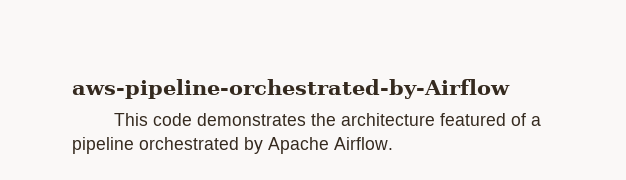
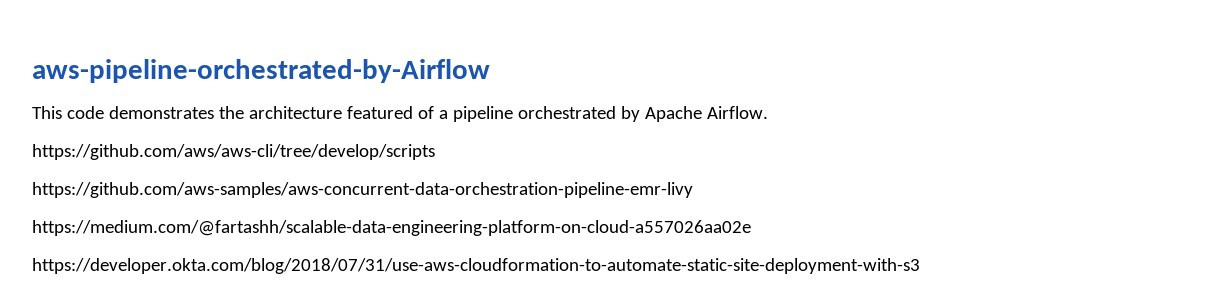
+ https://github.com/aws/aws-cli/tree/develop/scripts
+ https://github.com/aws-samples/aws-concurrent-data-orchestration-pipeline-emr-livy
+ https://medium.com/@fartashh/scalable-data-engineering-platform-on-cloud-a557026aa02e
+ https://developer.okta.com/blog/2018/07/31/use-aws-cloudformation-to-automate-static-site-deployment-with-s3

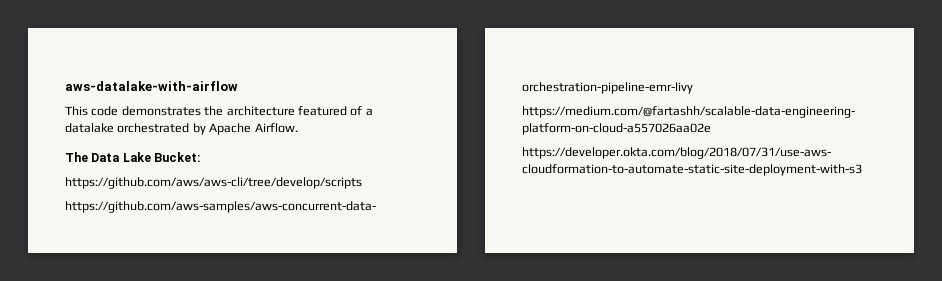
- aws-pipeline-orchestrated-by-Airflow
+ aws-datalake-with-airflow
- This code demonstrates the architecture featured of a pipeline orchestrated by Apache Airflow.
+ This code demonstrates the architecture featured of a datalake orchestrated by Apache Airflow.
+ The Data Lake Bucket:

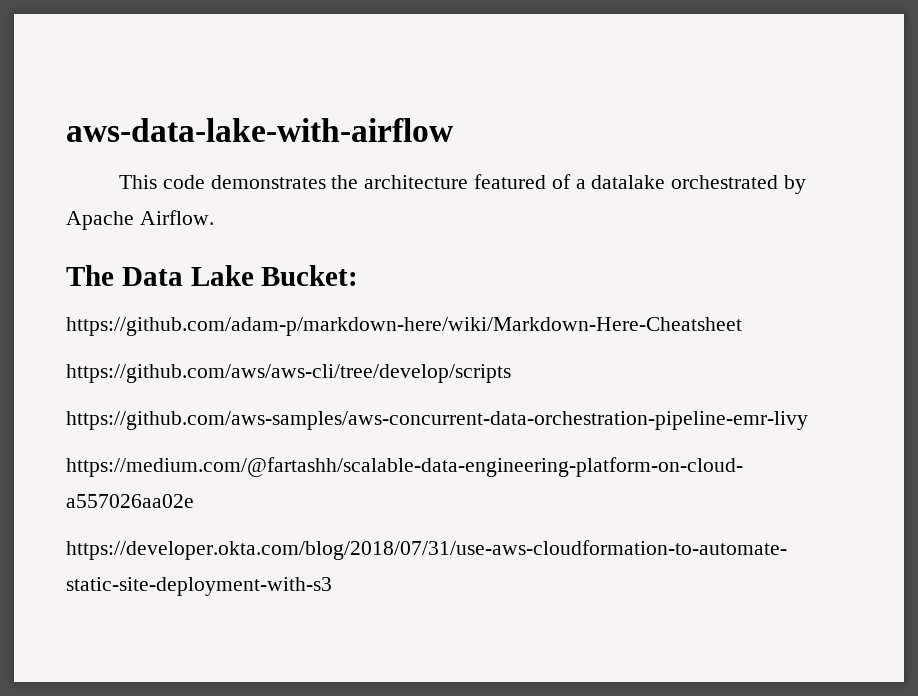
- aws-datalake-with-airflow
+ aws-data-lake-with-airflow
+ https://github.com/adam-p/markdown-here/wiki/Markdown-Here-Cheatsheet

